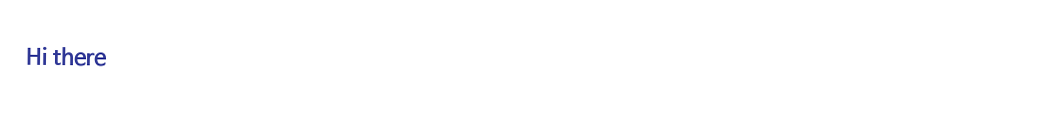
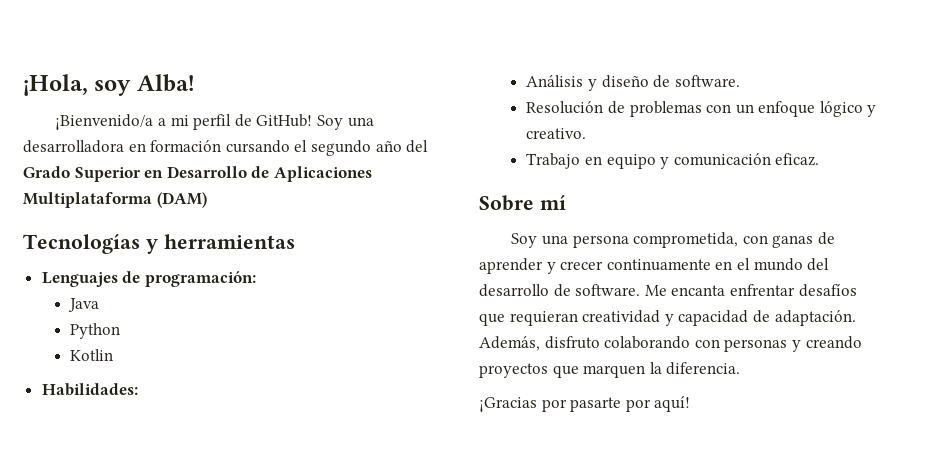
- Hi there
+ ¡Hola, soy Alba!
+ ¡Bienvenido/a a mi perfil de GitHub! Soy una desarrolladora en formación cursando el segundo año del Grado Superior en Desarrollo de Aplicaciones Multiplataforma (DAM)
+ Tecnologías y herramientas
+ Lenguajes de programación:
+ Java
+ Python
+ Kotlin
+ Habilidades:
+ Análisis y diseño de software.
+ Resolución de problemas con un enfoque lógico y creativo.
+ Trabajo en equipo y comunicación eficaz.
+ Sobre mí
+ Soy una persona comprometida, con ganas de aprender y crecer continuamente en el mundo del desarrollo de software. Me encanta enfrentar desafíos que requieran creatividad y capacidad de adaptación. Además, disfruto colaborando con personas y creando proyectos que marquen la diferencia.
+ ¡Gracias por pasarte por aquí!

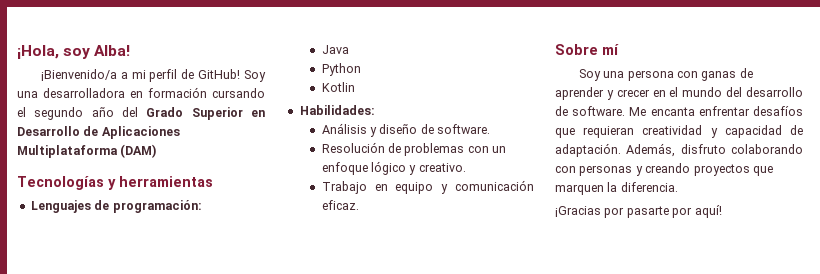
- Soy una persona comprometida, con ganas de aprender y crecer continuamente en el mundo del desarrollo de software.
+ Soy una persona con ganas de aprender y crecer en el mundo del desarrollo de software.

